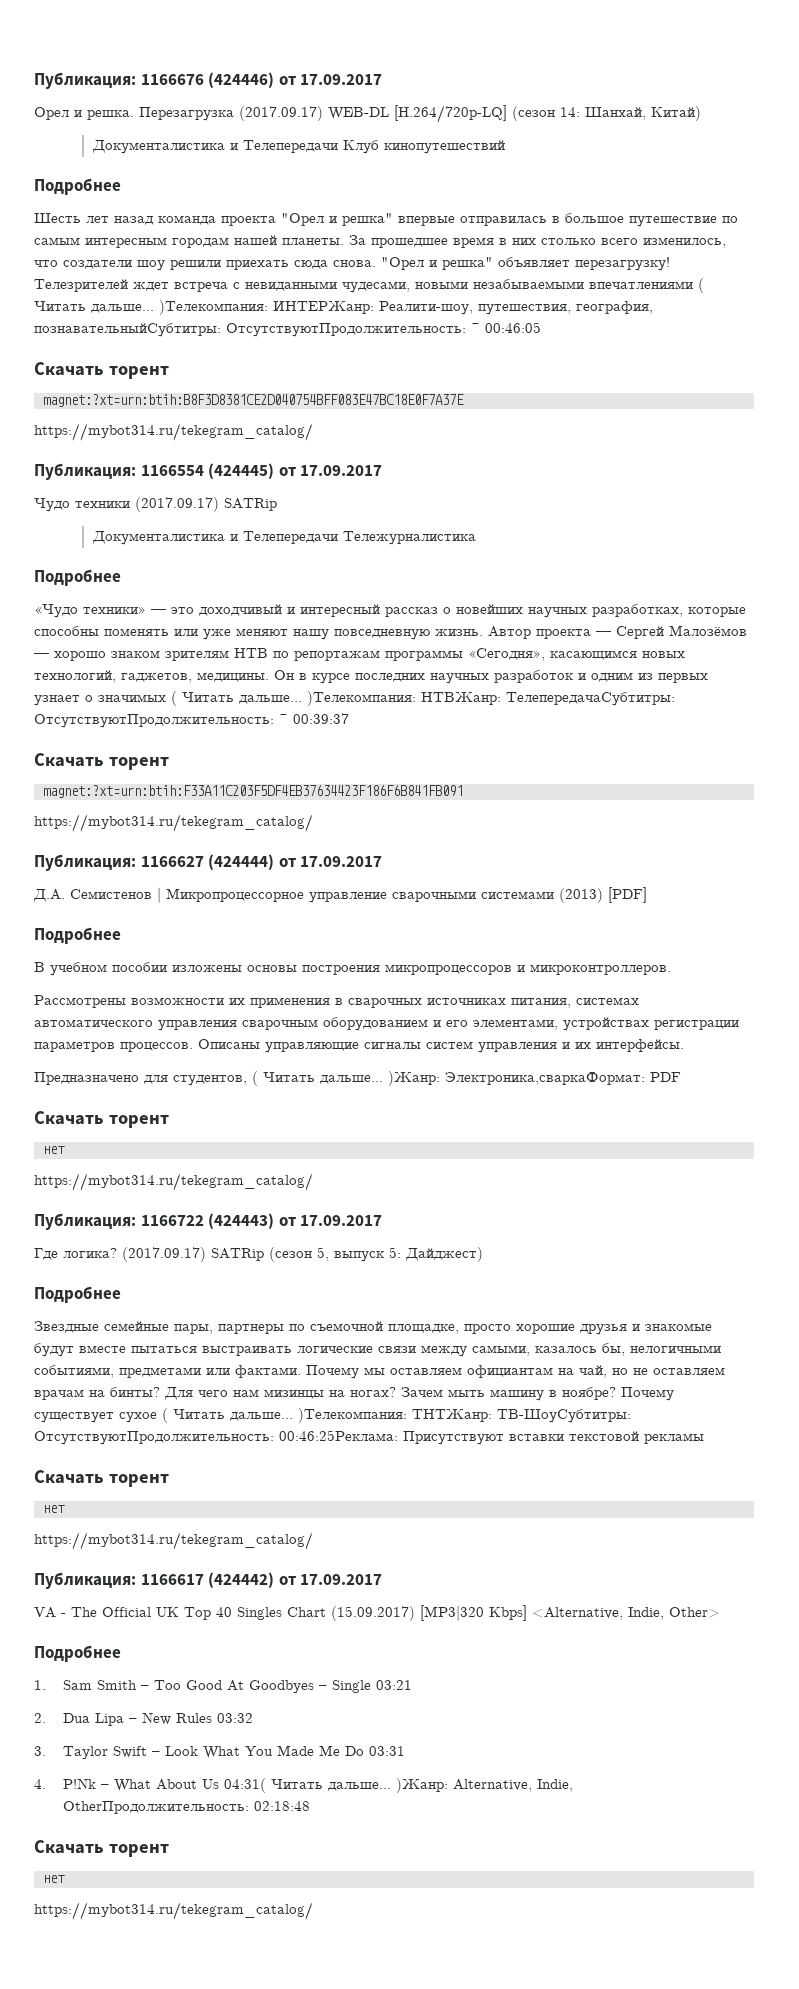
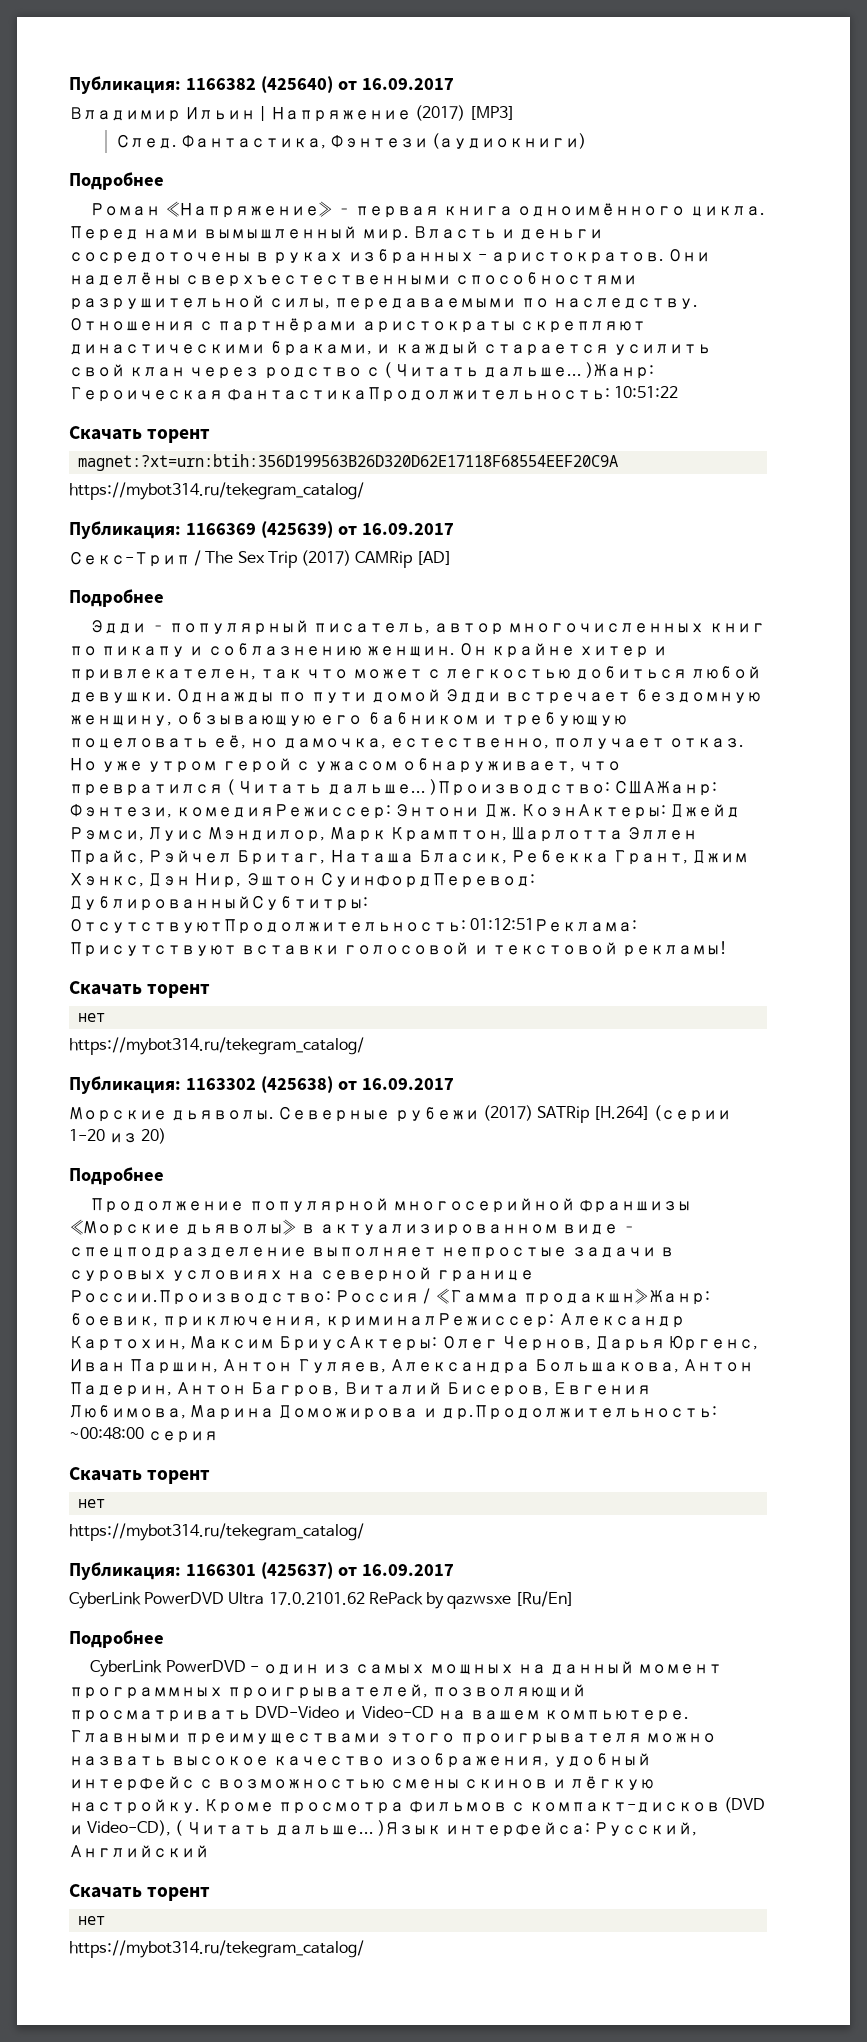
- Публикация: 1166676 (424446) от 17.09.2017
- Орел и решка. Перезагрузка (2017.09.17) WEB-DL [H.264/720p-LQ] (сезон 14: Шанхай, Китай)
- Документалистика и Телепередачи Клуб кинопутешествий
+ Публикация: 1166382 (425640) от 16.09.2017
+ Владимир Ильин | Напряжение (2017) [MP3]
+ След. Фантастика, Фэнтези (аудиокниги)
  Подробнее
- Шесть лет назад команда проекта "Орел и решка" впервые отправилась в большое путешествие по самым интересным городам нашей планеты. За прошедшее время в них столько всего изменилось, что создатели шоу решили приехать сюда снова. "Орел и решка" объявляет перезагрузку! Телезрителей ждет встреча с невиданными чудесами, новыми незабываемыми впечатлениями ( Читать дальше... )Телекомпания: ИНТЕРЖанр: Реалити-шоу, путешествия, география, познавательныйСубтитры: ОтсутствуютПродолжительность: ~ 00:46:05
+ Роман «Напряжение» – первая книга одноимённого цикла. Перед нами вымышленный мир. Власть и деньги сосредоточены в руках избранных - аристократов. Они наделёны сверхъестественными способностями разрушительной силы, передаваемыми по наследству. Отношения с партнёрами аристократы скрепляют династическими браками, и каждый старается усилить свой клан через родство с ( Читать дальше... )Жанр: Героическая фантастикаПродолжительность: 10:51:22
  Скачать торент
- magnet:?xt=urn:btih:B8F3D8381CE2D040754BFF083E47BC18E0F7A37E
+ magnet:?xt=urn:btih:356D199563B26D320D62E17118F68554EEF20C9A
  https://mybot314.ru/tekegram_catalog/
- Публикация: 1166554 (424445) от 17.09.2017
- Чудо техники (2017.09.17) SATRip
- Документалистика и Телепередачи Тележурналистика
+ Публикация: 1166369 (425639) от 16.09.2017
+ Секс-Трип / The Sex Trip (2017) CAMRip [AD]
  Подробнее
- «Чудо техники» — это доходчивый и интересный рассказ о новейших научных разработках, которые способны поменять или уже меняют нашу повседневную жизнь. Автор проекта — Сергей Малозёмов — хорошо знаком зрителям НТВ по репортажам программы «Сегодня», касающимся новых технологий, гаджетов, медицины. Он в курсе последних научных разработок и одним из первых узнает о значимых ( Читать дальше... )Телекомпания: НТВЖанр: ТелепередачаСубтитры: ОтсутствуютПродолжительность: ~ 00:39:37
- Скачать торент
- magnet:?xt=urn:btih:F33A11C203F5DF4EB37634423F186F6B841FB091
- https://mybot314.ru/tekegram_catalog/
- Публикация: 1166627 (424444) от 17.09.2017
- Д.А. Семистенов | Микропроцессорное управление сварочными системами (2013) [PDF]
- Подробнее
- В учебном пособии изложены основы построения микропроцессоров и микроконтроллеров.
- Рассмотрены возможности их применения в сварочных источниках питания, системах автоматического управления сварочным оборудованием и его элементами, устройствах регистрации параметров процессов. Описаны управляющие сигналы систем управления и их интерфейсы.
- Предназначено для студентов, ( Читать дальше... )Жанр: Электроника,сваркаФормат: PDF
+ Эдди – популярный писатель, автор многочисленных книг по пикапу и соблазнению женщин. Он крайне хитер и привлекателен, так что может с легкостью добиться любой девушки. Однажды по пути домой Эдди встречает бездомную женщину, обзывающую его бабником и требующую поцеловать её, но дамочка, естественно, получает отказ. Но уже утром герой с ужасом обнаруживает, что превратился ( Читать дальше... )Производство: СШАЖанр: Фэнтези, комедияРежиссер: Энтони Дж. КоэнАктеры: Джейд Рэмси, Луис Мэндилор, Марк Крамптон, Шарлотта Эллен Прайс, Рэйчел Бритаг, Наташа Бласик, Ребекка Грант, Джим Хэнкс, Дэн Нир, Эштон СуинфордПеревод: ДублированныйСубтитры: ОтсутствуютПродолжительность: 01:12:51Реклама: Присутствуют вставки голосовой и текстовой рекламы!
  Скачать торент
  нет
  https://mybot314.ru/tekegram_catalog/
- Публикация: 1166722 (424443) от 17.09.2017
- Где логика? (2017.09.17) SATRip (сезон 5, выпуск 5: Дайджест)
+ Публикация: 1163302 (425638) от 16.09.2017
+ Морские дьяволы. Северные рубежи (2017) SATRip [H.264] (серии 1-20 из 20)
  Подробнее
- Звездные семейные пары, партнеры по съемочной площадке, просто хорошие друзья и знакомые будут вместе пытаться выстраивать логические связи между самыми, казалось бы, нелогичными событиями, предметами или фактами. Почему мы оставляем официантам на чай, но не оставляем врачам на бинты? Для чего нам мизинцы на ногах? Зачем мыть машину в ноябре? Почему существует сухое ( Читать дальше... )Телекомпания: ТНТЖанр: ТВ-ШоуСубтитры: ОтсутствуютПродолжительность: 00:46:25Реклама: Присутствуют вставки текстовой рекламы
+ Продолжение популярной многосерийной франшизы «Морские дьяволы» в актуализированном виде – спецподразделение выполняет непростые задачи в суровых условиях на северной границе России.Производство: Россия / «Гамма продакшн»Жанр: боевик, приключения, криминалРежиссер: Александр Картохин, Максим БриусАктеры: Олег Чернов, Дарья Юргенс, Иван Паршин, Антон Гуляев, Александра Большакова, Антон Падерин, Антон Багров, Виталий Бисеров, Евгения Любимова, Марина Доможирова и др.Продолжительность: ~00:48:00 серия
  Скачать торент
  нет
  https://mybot314.ru/tekegram_catalog/
- Публикация: 1166617 (424442) от 17.09.2017
- VA - The Official UK Top 40 Singles Chart (15.09.2017) [MP3|320 Kbps] <Alternative, Indie, Other>
+ Публикация: 1166301 (425637) от 16.09.2017
+ CyberLink PowerDVD Ultra 17.0.2101.62 RePack by qazwsxe [Ru/En]
  Подробнее
- 1. Sam Smith – Too Good At Goodbyes – Single 03:21
- 2. Dua Lipa – New Rules 03:32
- 3. Taylor Swift – Look What You Made Me Do 03:31
- 4. P!Nk – What About Us 04:31( Читать дальше... )Жанр: Alternative, Indie, OtherПродолжительность: 02:18:48
+ CyberLink PowerDVD - один из самых мощных на данный момент программных проигрывателей, позволяющий просматривать DVD-Video и Video-CD на вашем компьютере. Главными преимуществами этого проигрывателя можно назвать высокое качество изображения, удобный интерфейс с возможностью смены скинов и лёгкую настройку. Кроме просмотра фильмов с компакт-дисков (DVD и Video-CD), ( Читать дальше... )Язык интерфейса: Русский, Английский

